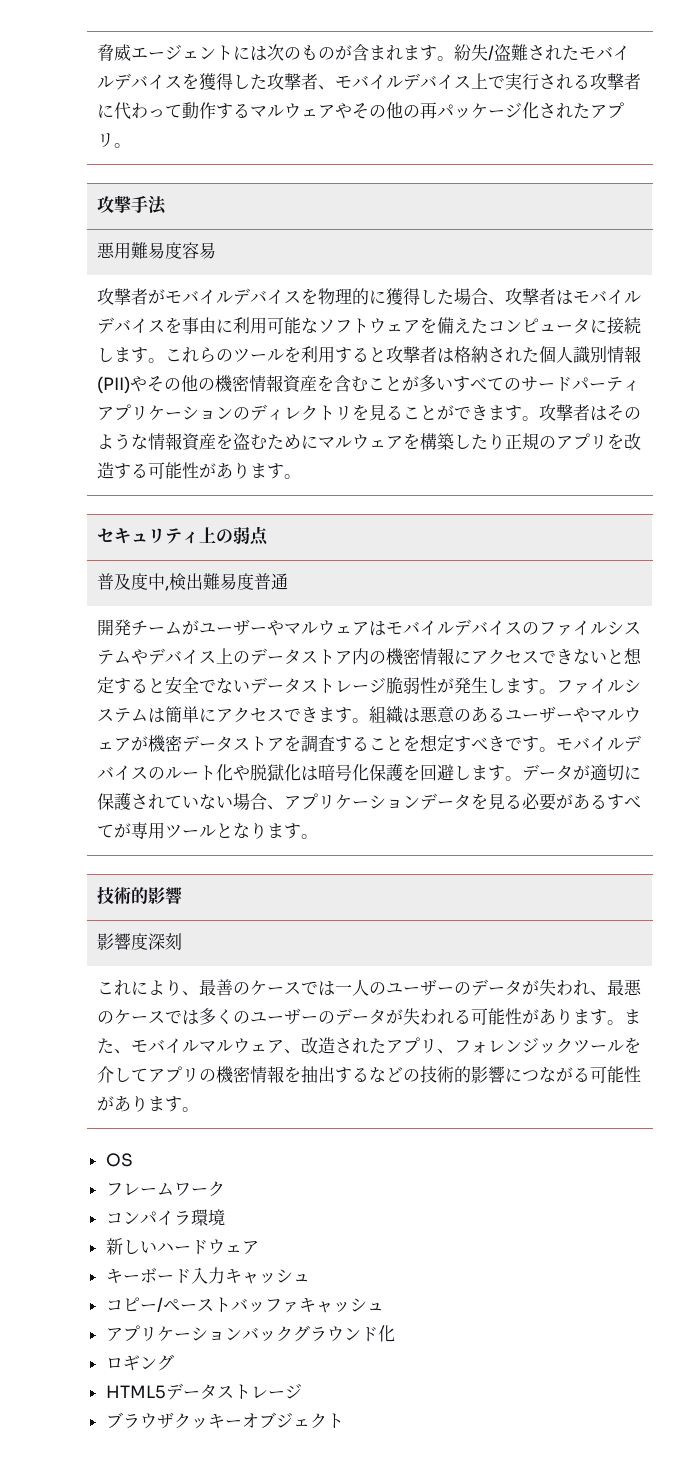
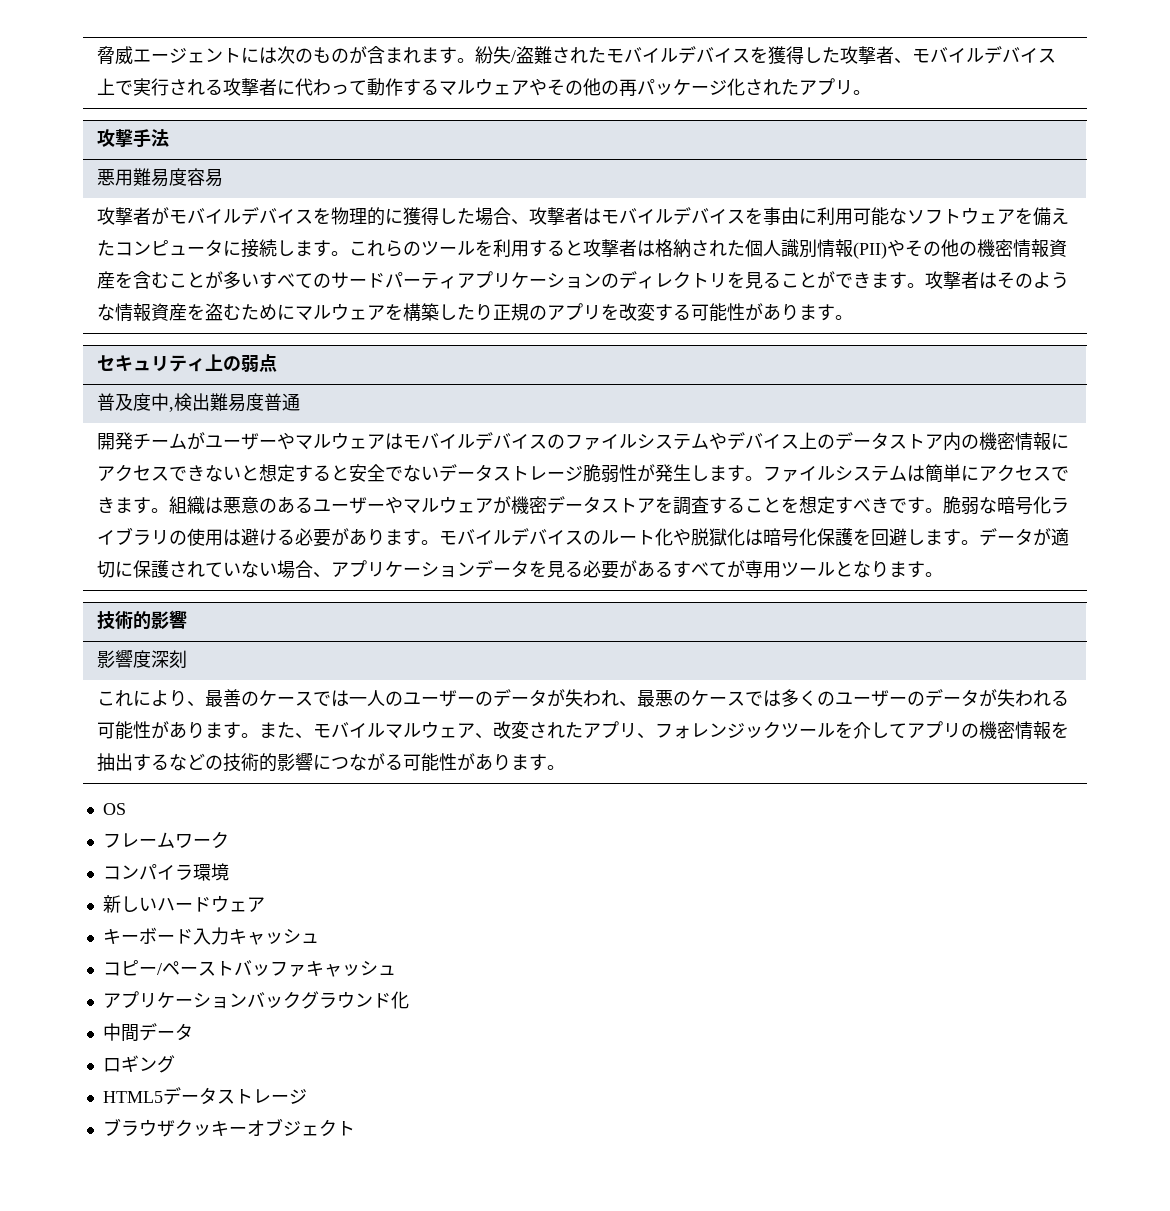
- 攻撃者はそのような情報資産を盗むためにマルウェアを構築したり正規のアプリを改造する可能性があります。
+ 攻撃者はそのような情報資産を盗むためにマルウェアを構築したり正規のアプリを改変する可能性があります。
+ 脆弱な暗号化ライブラリの使用は避ける必要があります。
- また、モバイルマルウェア、改造されたアプリ、フォレンジックツールを介してアプリの機密情報を抽出するなどの技術的影響につながる可能性があります。
+ また、モバイルマルウェア、改変されたアプリ、フォレンジックツールを介してアプリの機密情報を抽出するなどの技術的影響につながる可能性があります。
+ 中間データ

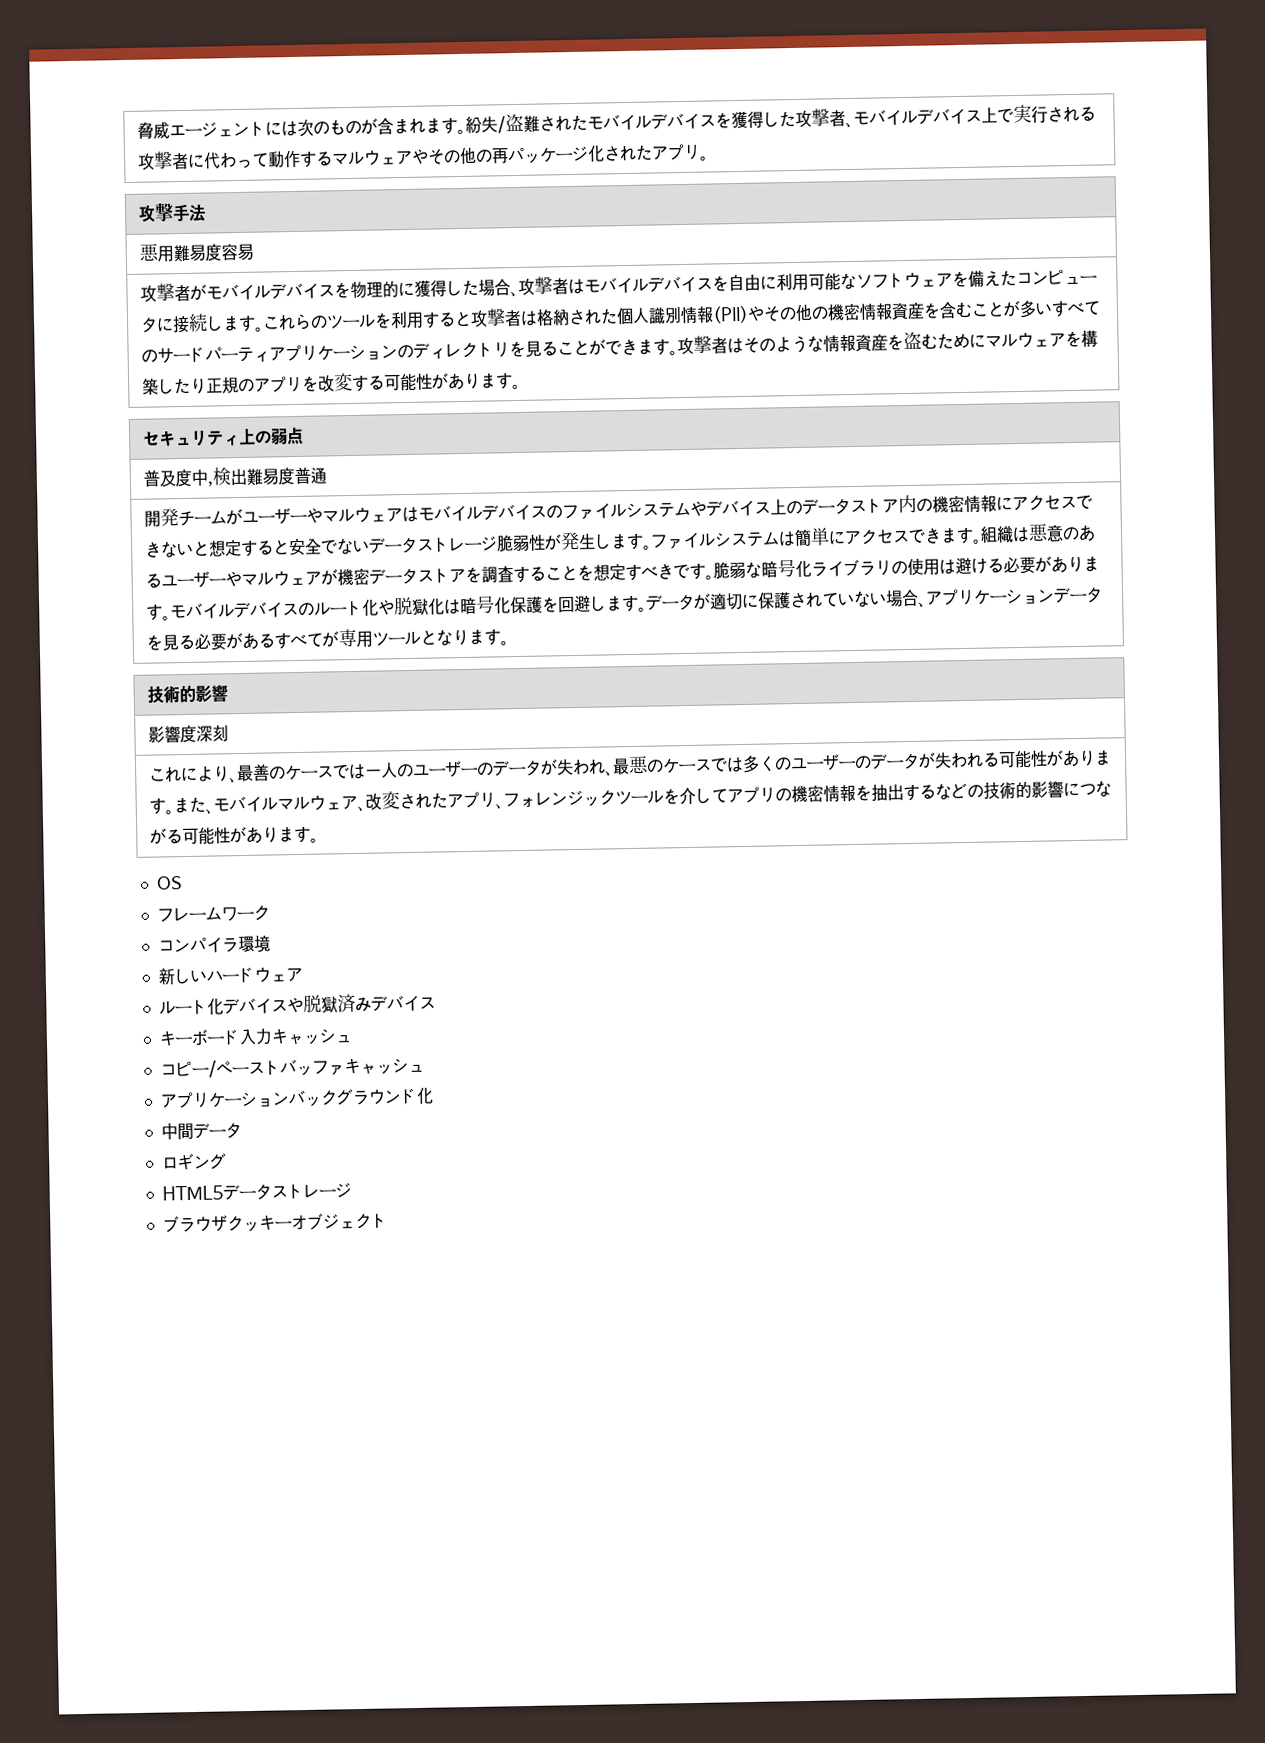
- 攻撃者がモバイルデバイスを物理的に獲得した場合、攻撃者はモバイルデバイスを事由に利用可能なソフトウェアを備えたコンピュータに接続します。
+ 攻撃者がモバイルデバイスを物理的に獲得した場合、攻撃者はモバイルデバイスを自由に利用可能なソフトウェアを備えたコンピュータに接続します。
+ ルート化デバイスや脱獄済みデバイス

